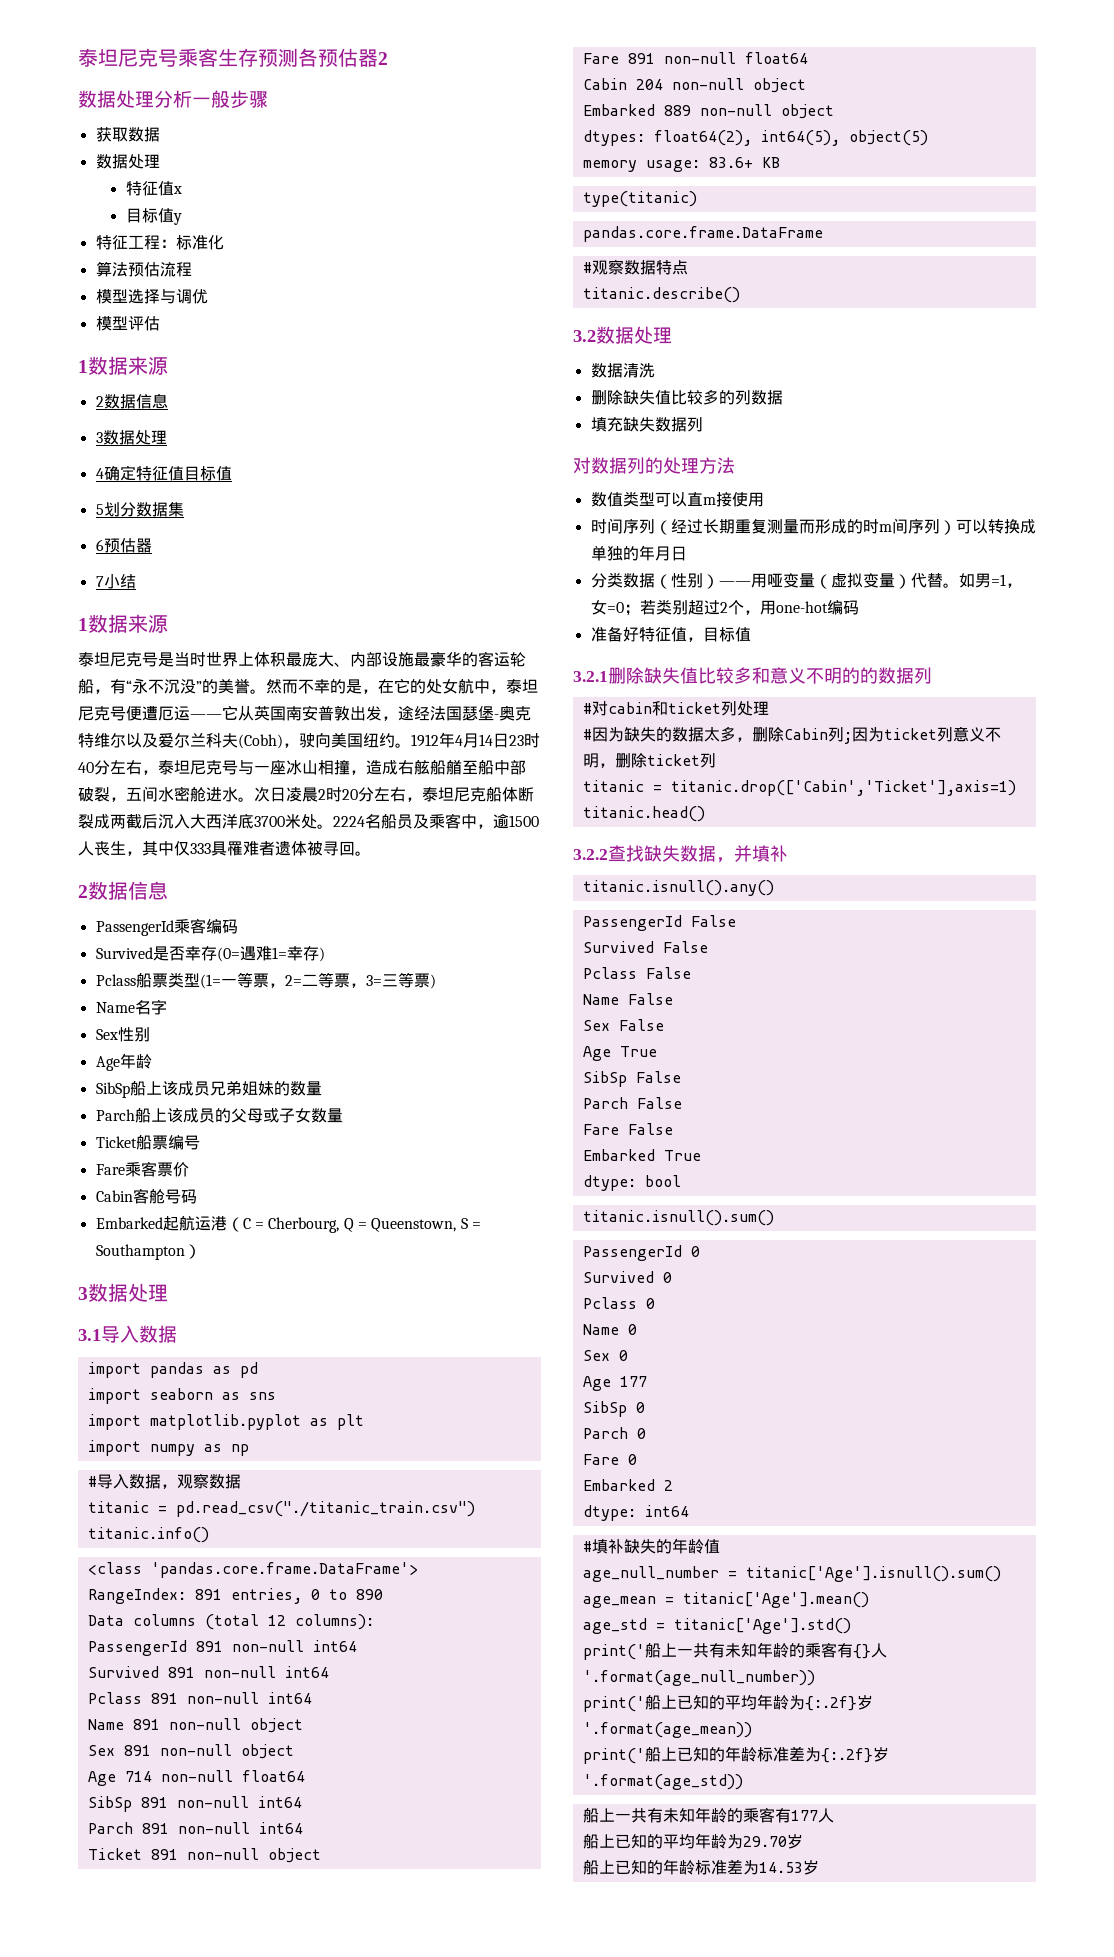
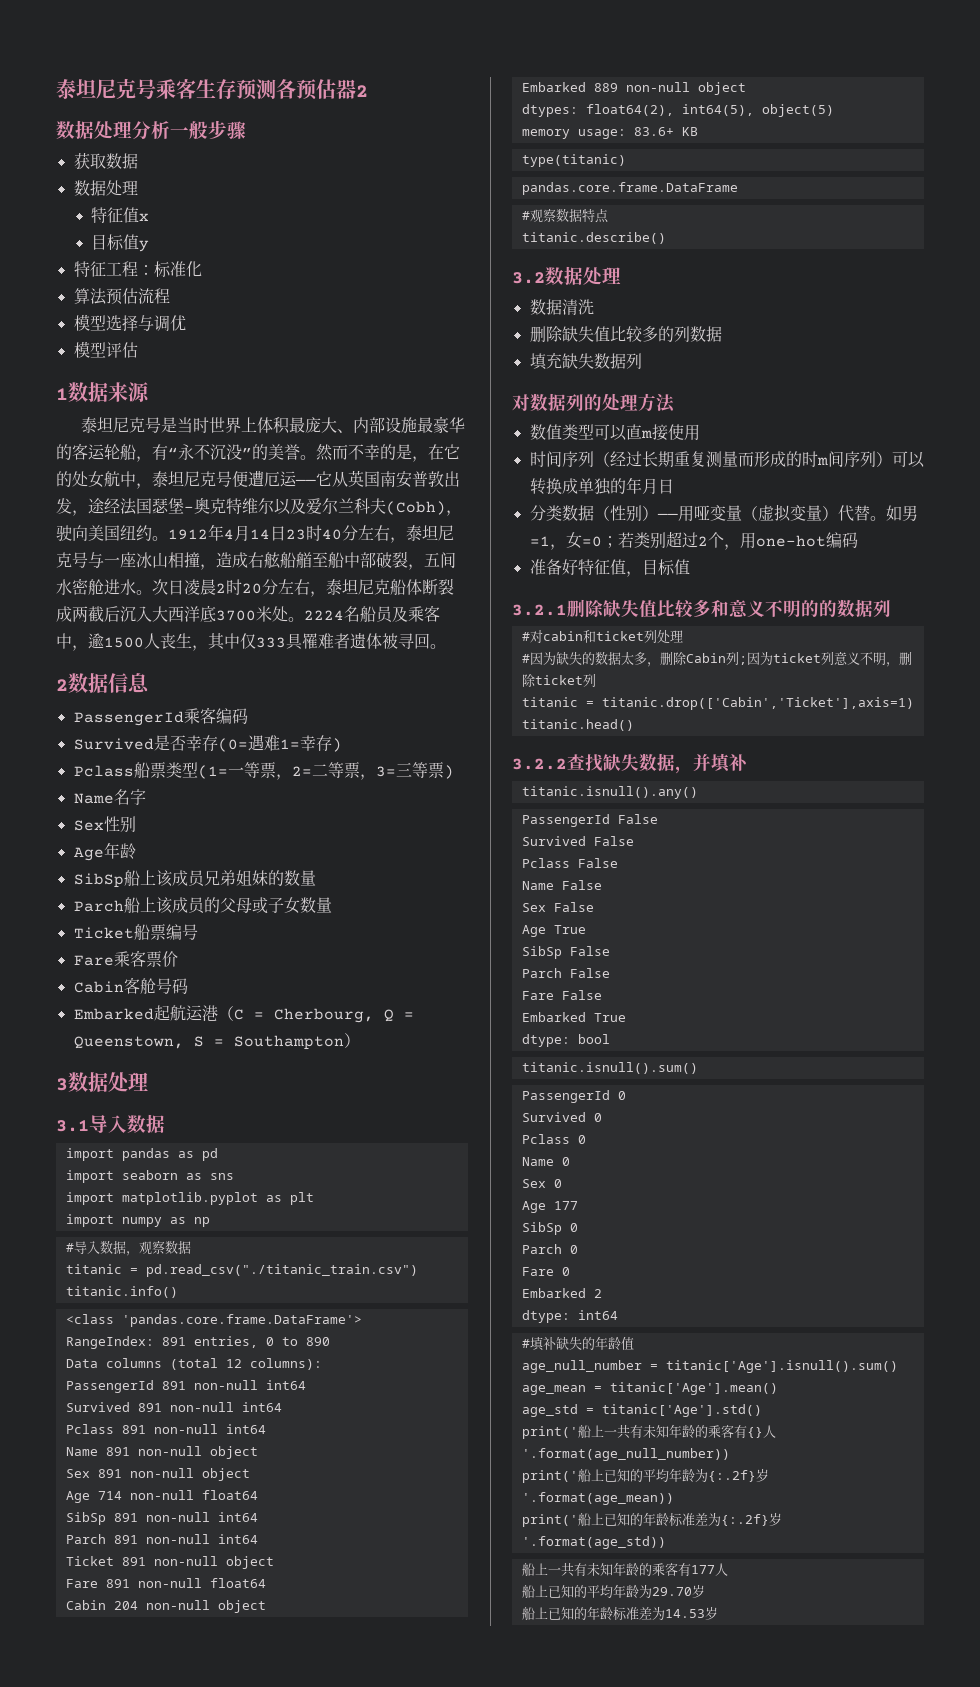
  模型评估
- 1数据来源
- 2数据信息
- 3数据处理
- 4确定特征值目标值
- 5划分数据集
- 6预估器
- 7小结

